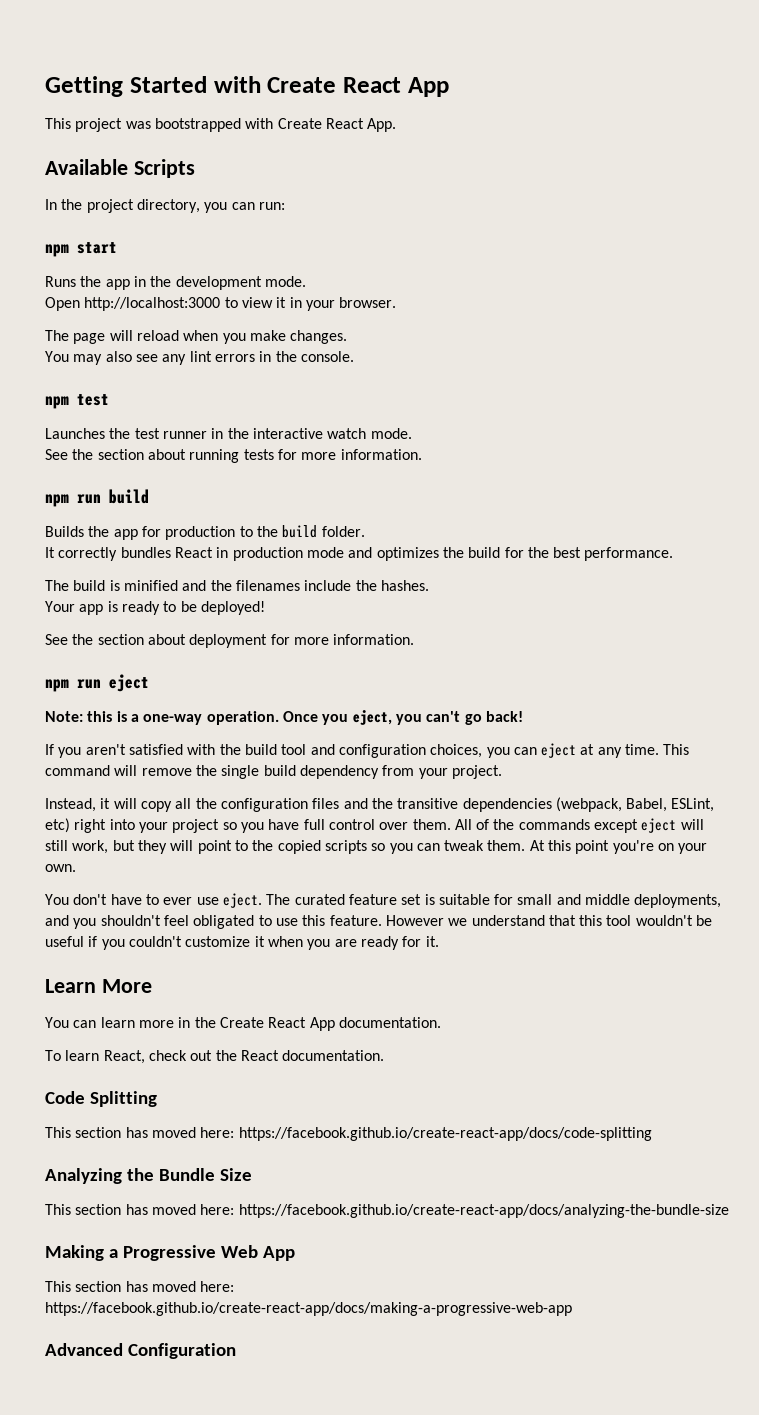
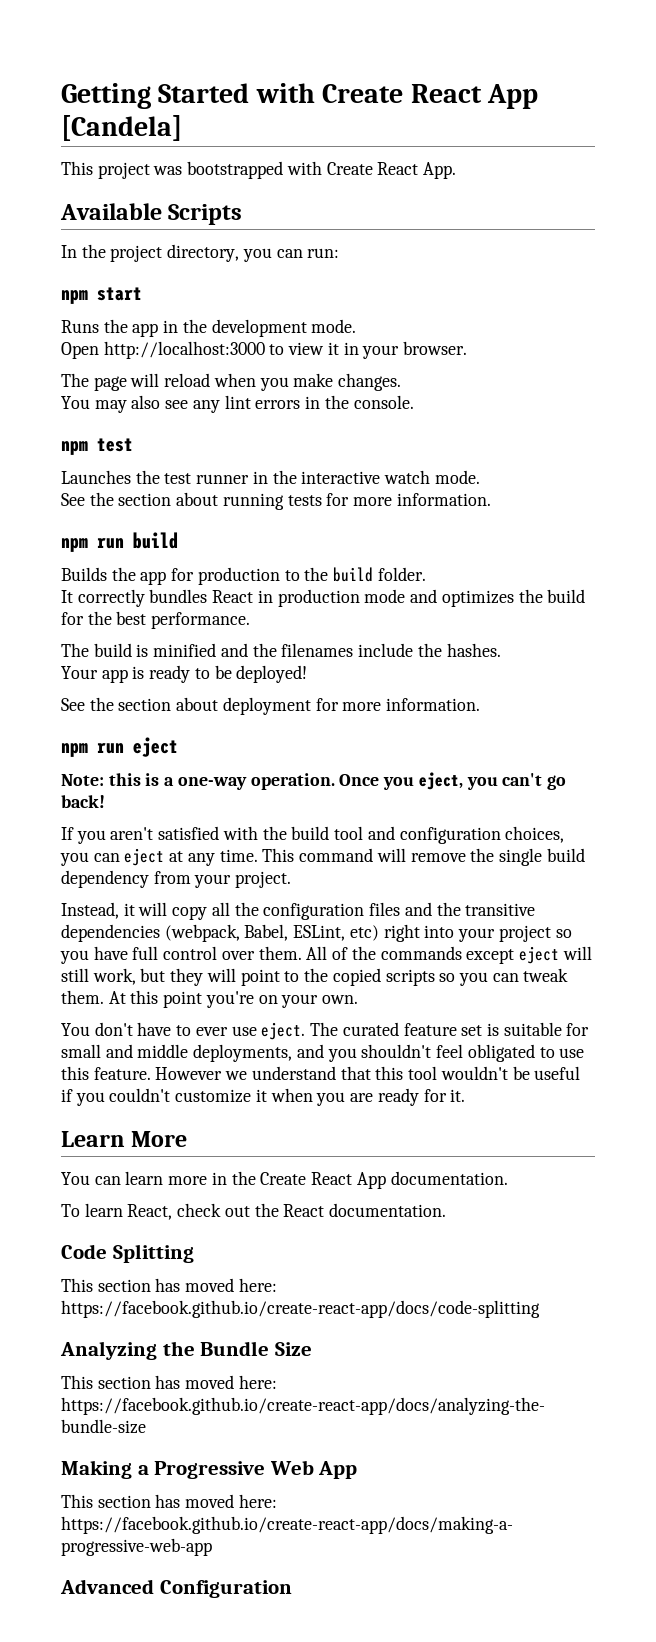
- Getting Started with Create React App
+ Getting Started with Create React App [Candela]

